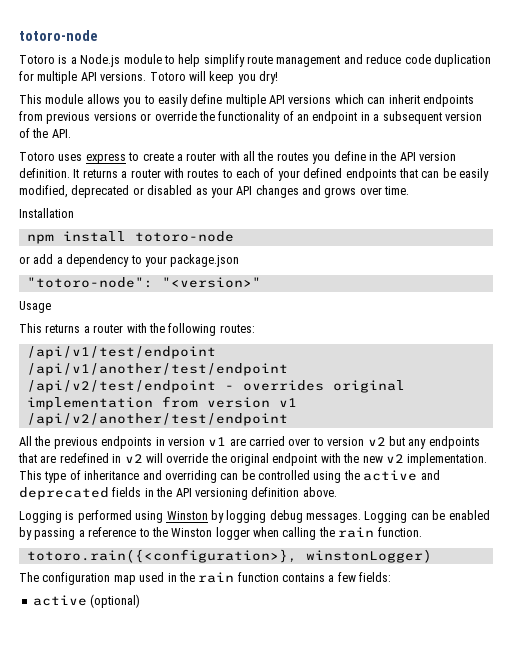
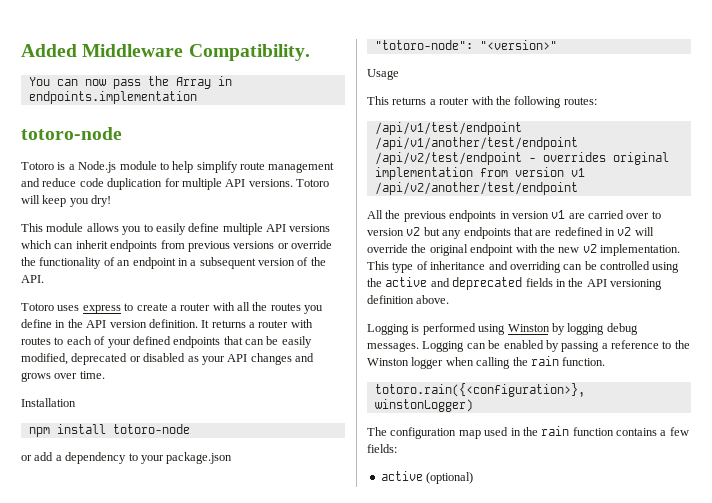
+ Added Middleware Compatibility.
+ You can now pass the Array in endpoints.implementation

